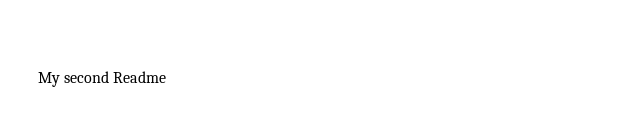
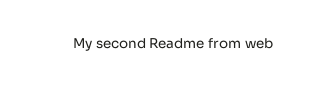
- My second Readme
+ My second Readme from web

